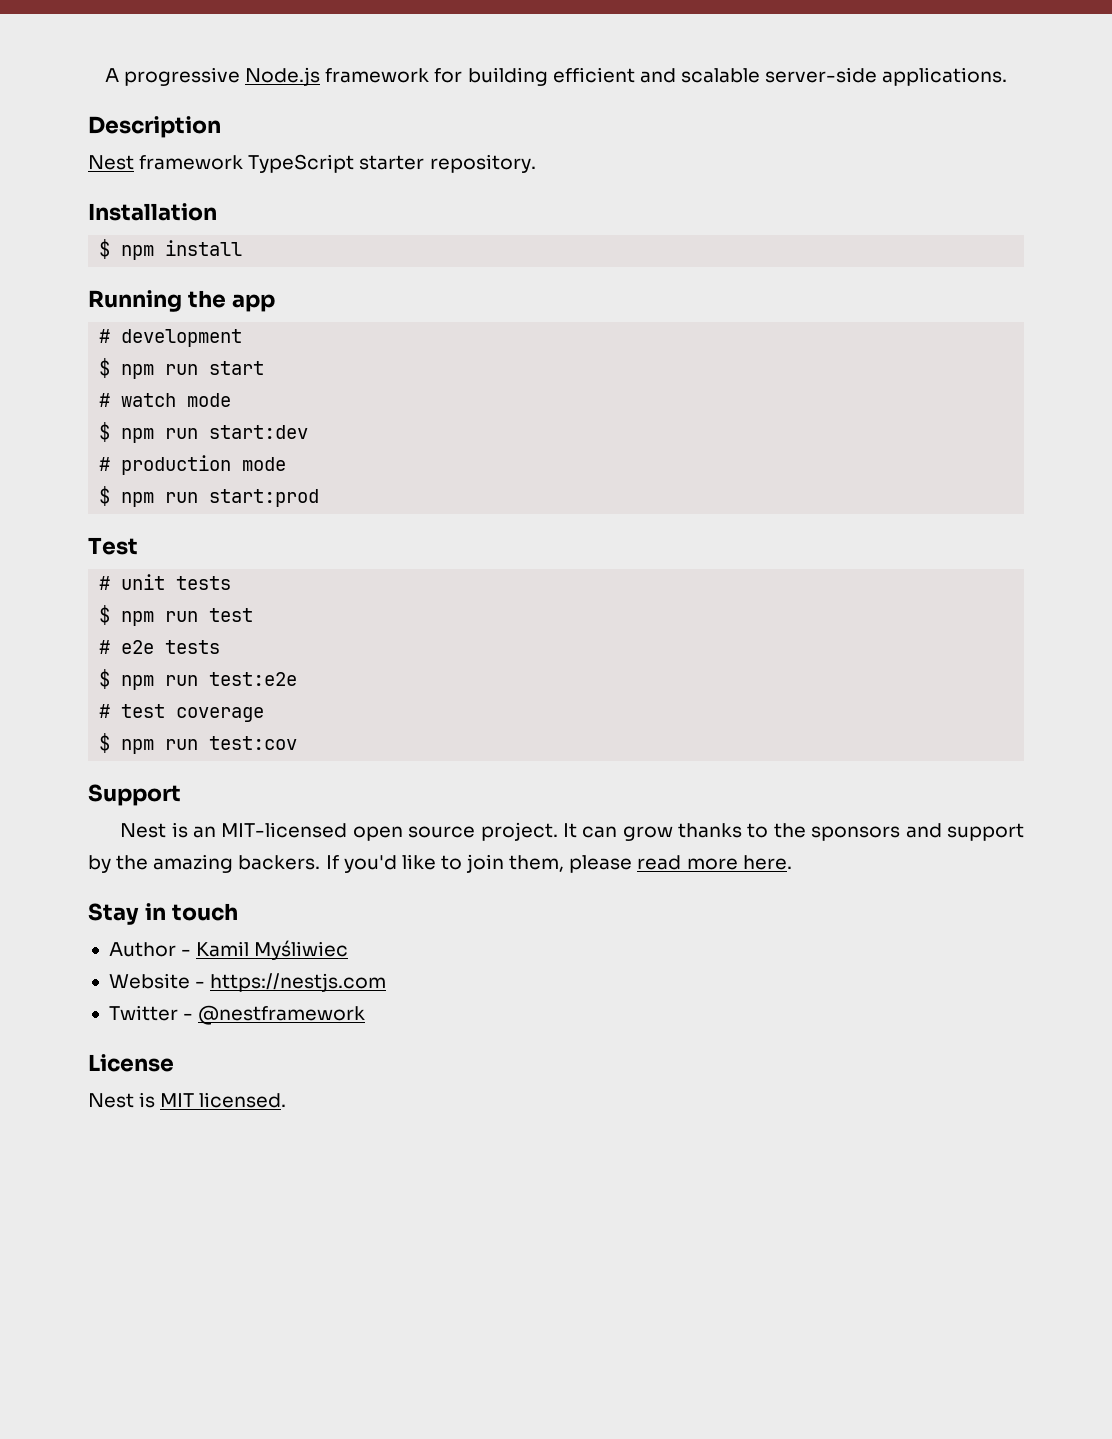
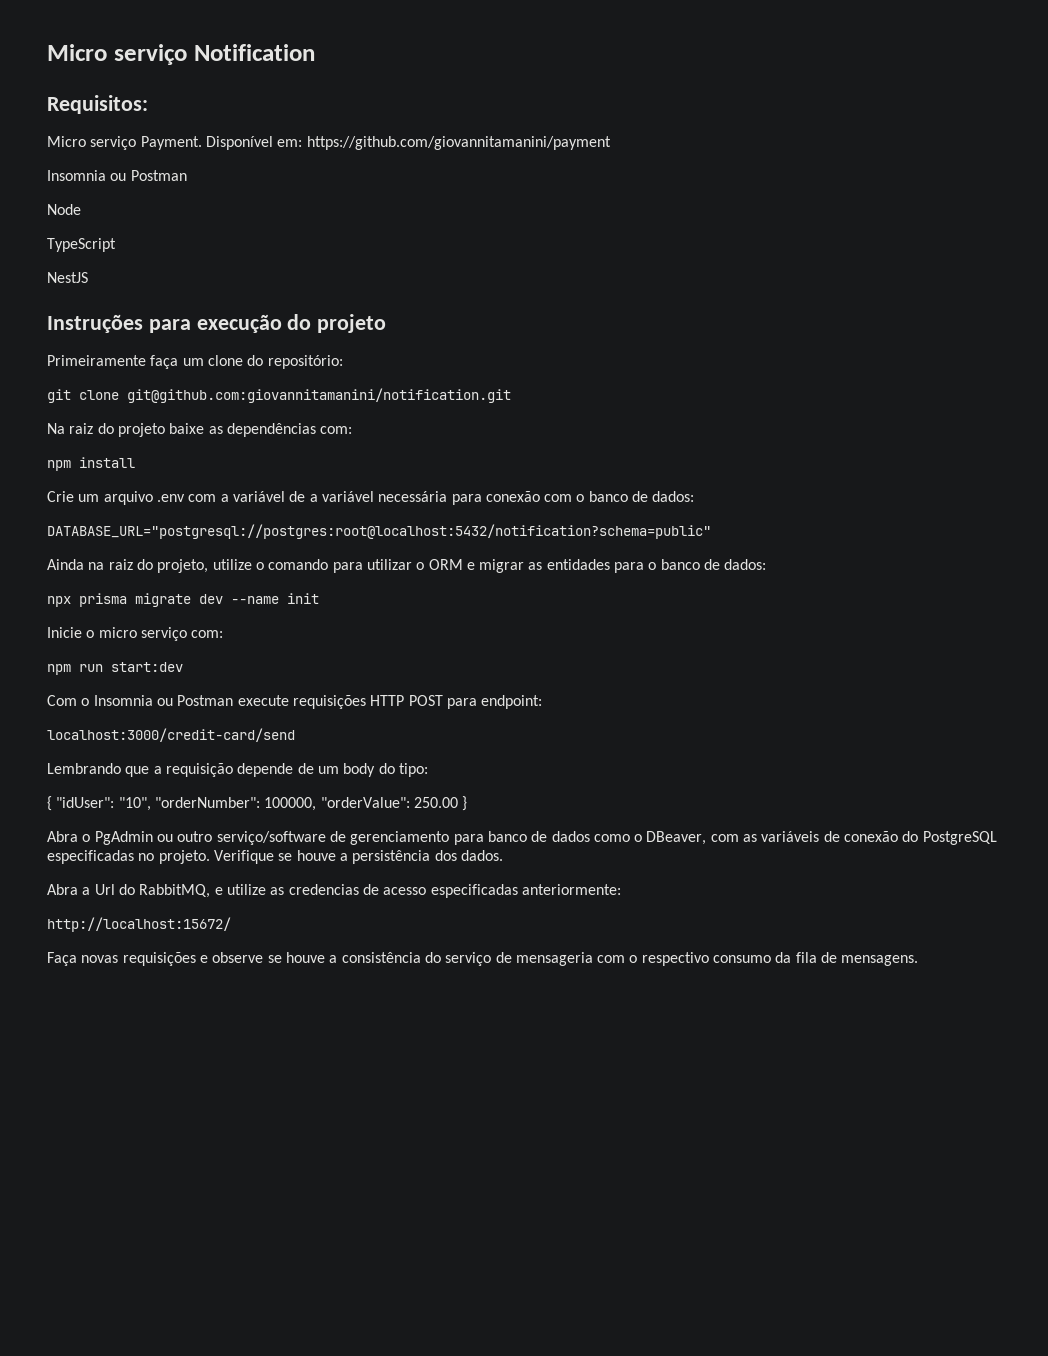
- A progressive Node.js framework for building efficient and scalable server-side applications.
- Description
- Nest framework TypeScript starter repository.
- Installation
- $ npm install
- Running the app
- # development
- $ npm run start
- # watch mode
- $ npm run start:dev
- # production mode
- $ npm run start:prod
- Test
- # unit tests
- $ npm run test
- # e2e tests
- $ npm run test:e2e
- # test coverage
- $ npm run test:cov
- Support
- Nest is an MIT-licensed open source project. It can grow thanks to the sponsors and support by the amazing backers. If you'd like to join them, please read more here.
- Stay in touch
- Author - Kamil Myśliwiec
- Website - https://nestjs.com
- Twitter - @nestframework
- License
- Nest is MIT licensed.
+ Micro serviço Notification
+ Requisitos:
+ Micro serviço Payment. Disponível em: https://github.com/giovannitamanini/payment
+ Insomnia ou Postman
+ Node
+ TypeScript
+ NestJS
+ Instruções para execução do projeto
+ Primeiramente faça um clone do repositório:
+ git clone git@github.com:giovannitamanini/notification.git
+ Na raiz do projeto baixe as dependências com:
+ npm install
+ Crie um arquivo .env com a variável de a variável necessária para conexão com o banco de dados:
+ DATABASE_URL="postgresql://postgres:root@localhost:5432/notification?schema=public"
+ Ainda na raiz do projeto, utilize o comando para utilizar o ORM e migrar as entidades para o banco de dados:
+ npx prisma migrate dev --name init
+ Inicie o micro serviço com:
+ npm run start:dev
+ Com o Insomnia ou Postman execute requisições HTTP POST para endpoint:
+ localhost:3000/credit-card/send
+ Lembrando que a requisição depende de um body do tipo:
+ { "idUser": "10", "orderNumber": 100000, "orderValue": 250.00 }
+ Abra o PgAdmin ou outro serviço/software de gerenciamento para banco de dados como o DBeaver, com as variáveis de conexão do PostgreSQL especificadas no projeto. Verifique se houve a persistência dos dados.
+ Abra a Url do RabbitMQ, e utilize as credencias de acesso especificadas anteriormente:
+ http://localhost:15672/
+ Faça novas requisições e observe se houve a consistência do serviço de mensageria com o respectivo consumo da fila de mensagens.

